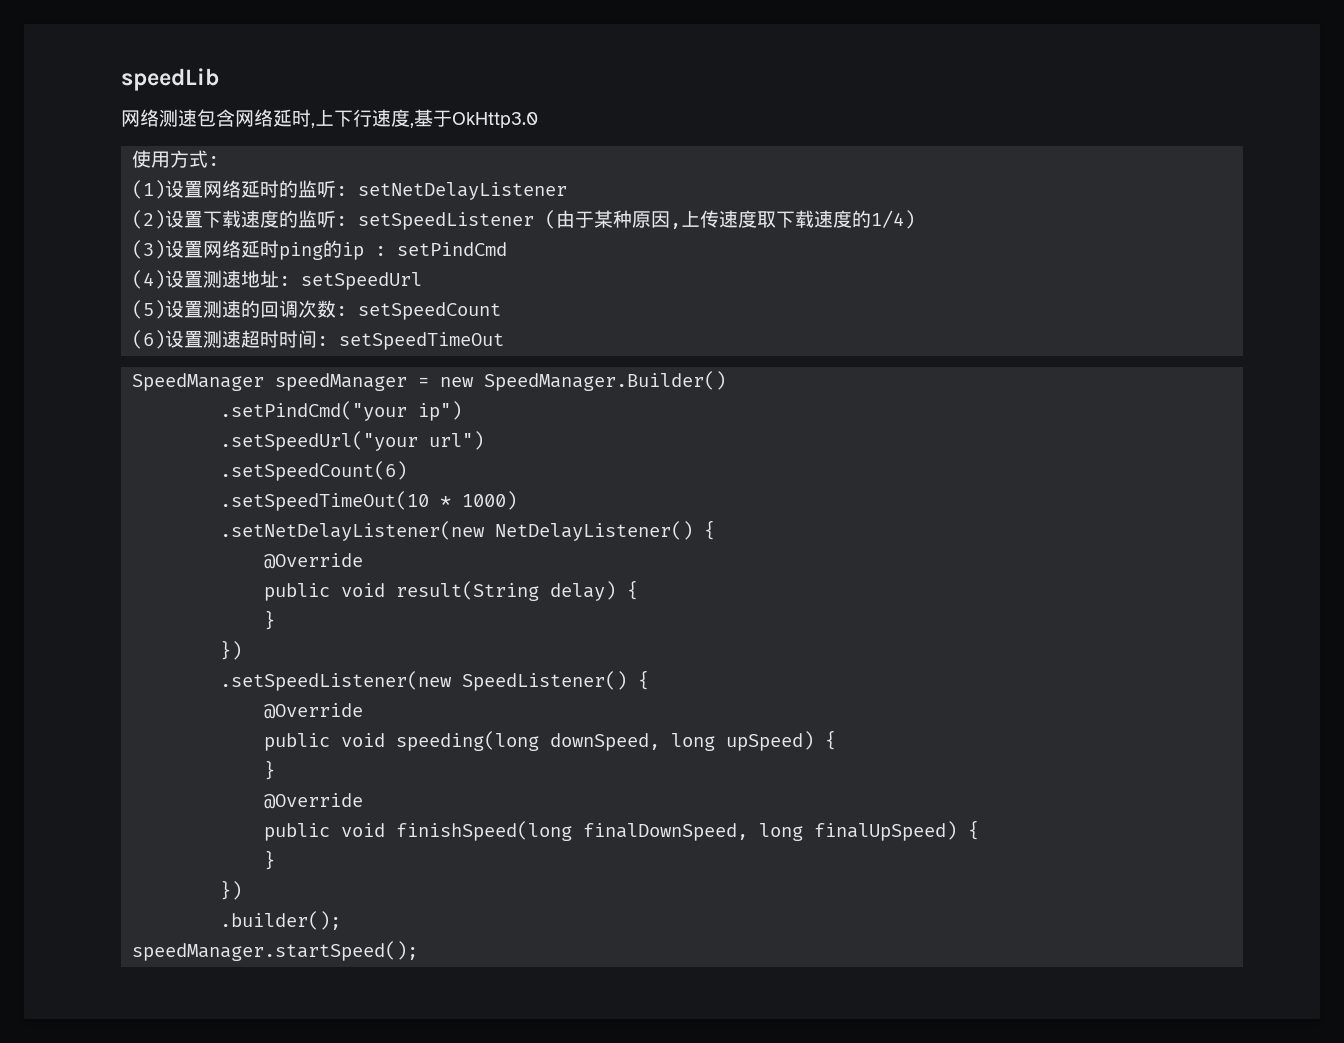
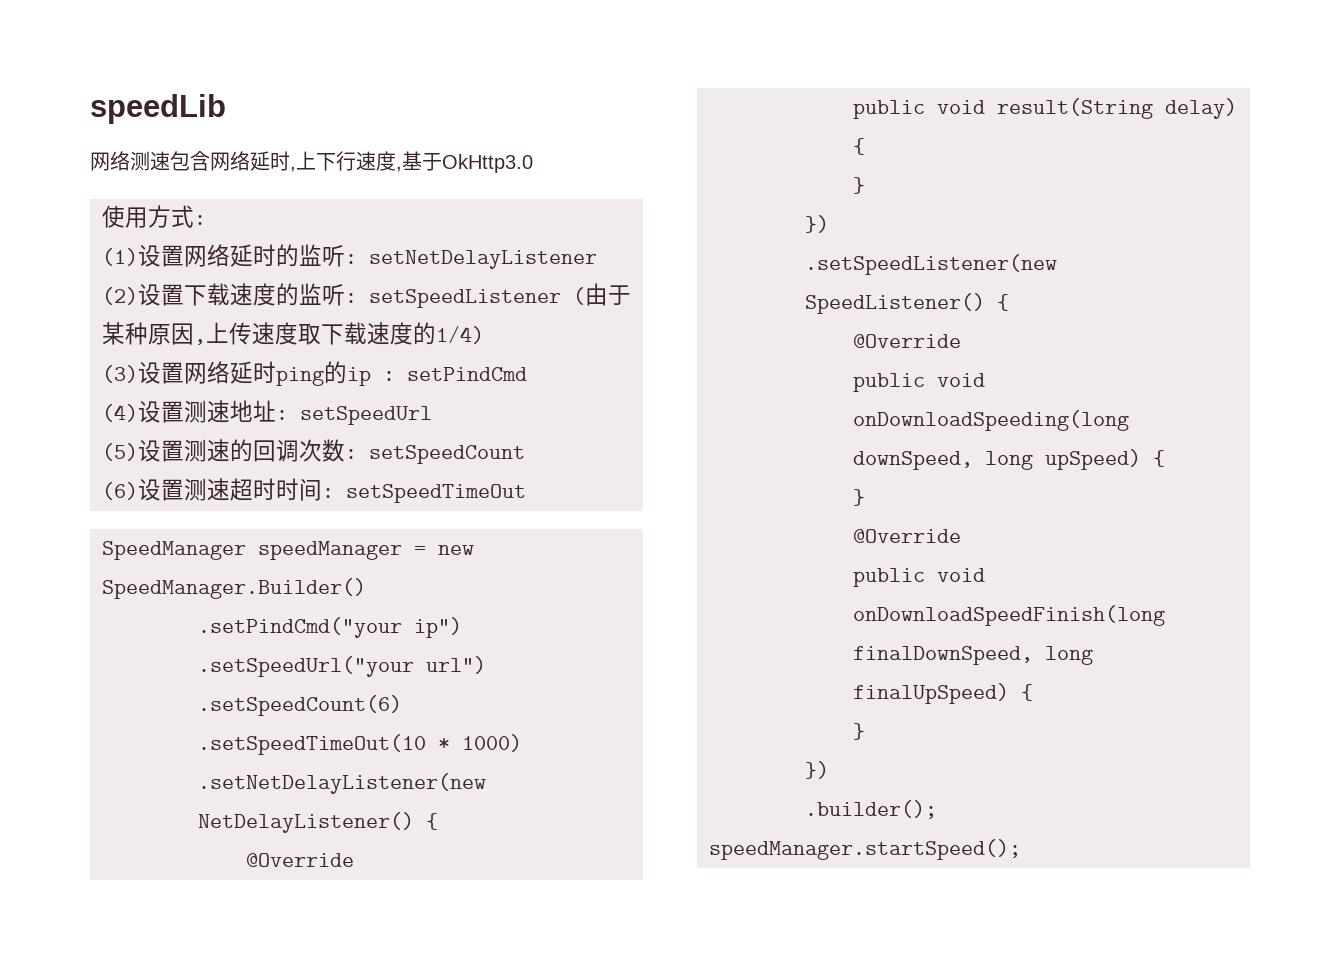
- public void speeding(long downSpeed, long upSpeed) {
+ public void onDownloadSpeeding(long downSpeed, long upSpeed) {
- public void finishSpeed(long finalDownSpeed, long finalUpSpeed) {
+ public void onDownloadSpeedFinish(long finalDownSpeed, long finalUpSpeed) {

